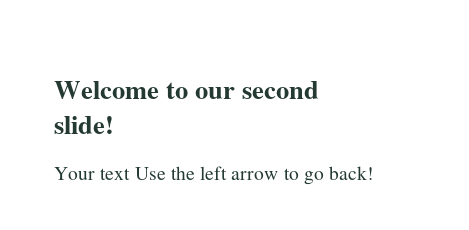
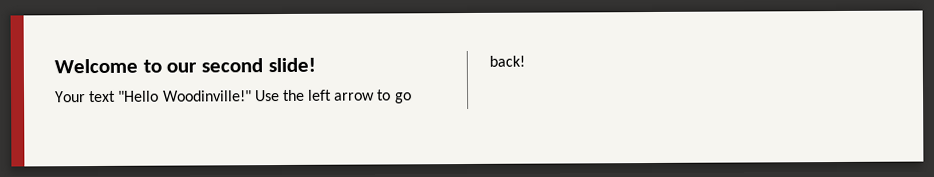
- Your text Use the left arrow to go back!
+ Your text "Hello Woodinville!" Use the left arrow to go back!

